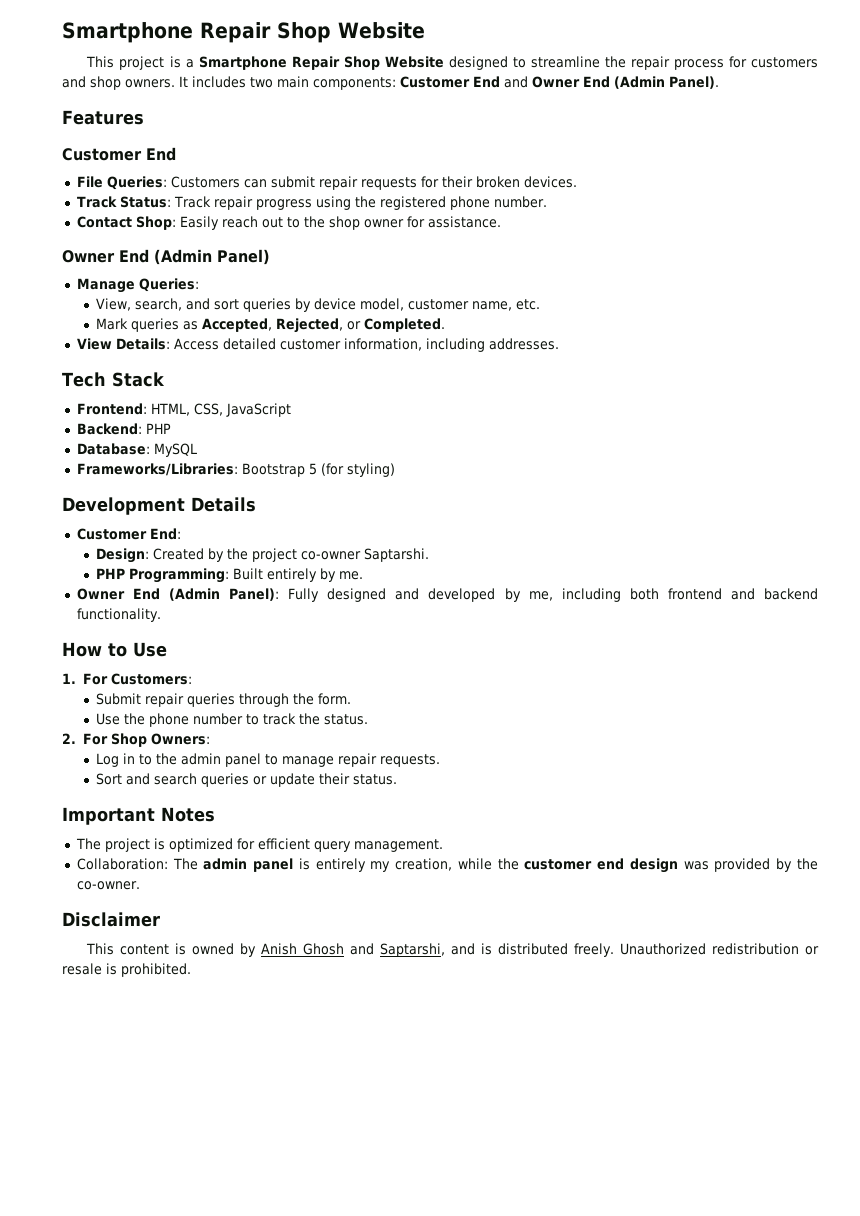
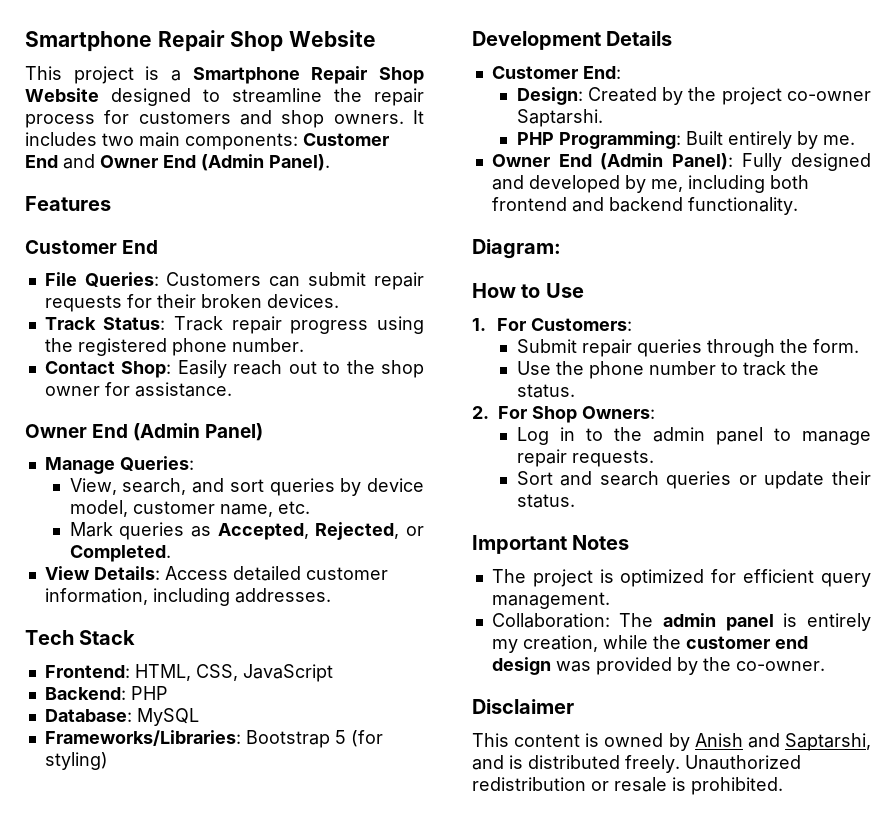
+ Diagram:
- This content is owned by Anish Ghosh and Saptarshi, and is distributed freely.
+ This content is owned by Anish and Saptarshi, and is distributed freely.

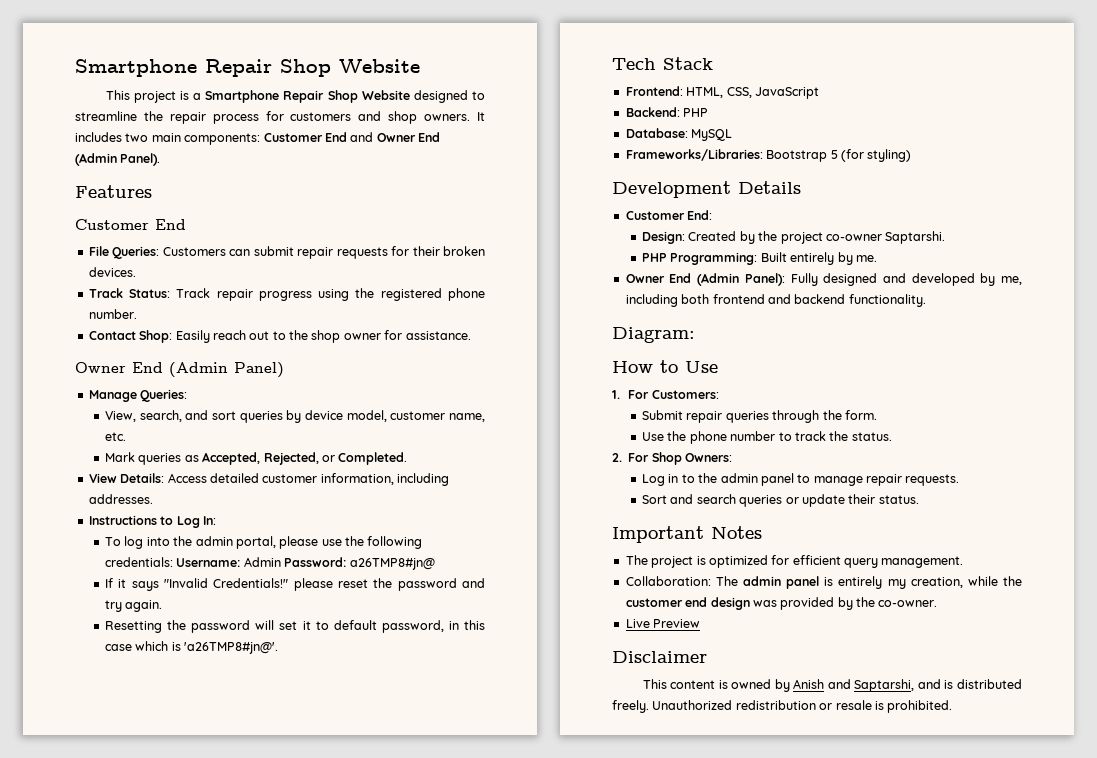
+ Instructions to Log In:
+ To log into the admin portal, please use the following credentials: Username: Admin Password: a26TMP8#jn@
+ If it says "Invalid Credentials!" please reset the password and try again.
+ Resetting the password will set it to default password, in this case which is 'a26TMP8#jn@'.
+ Live Preview

